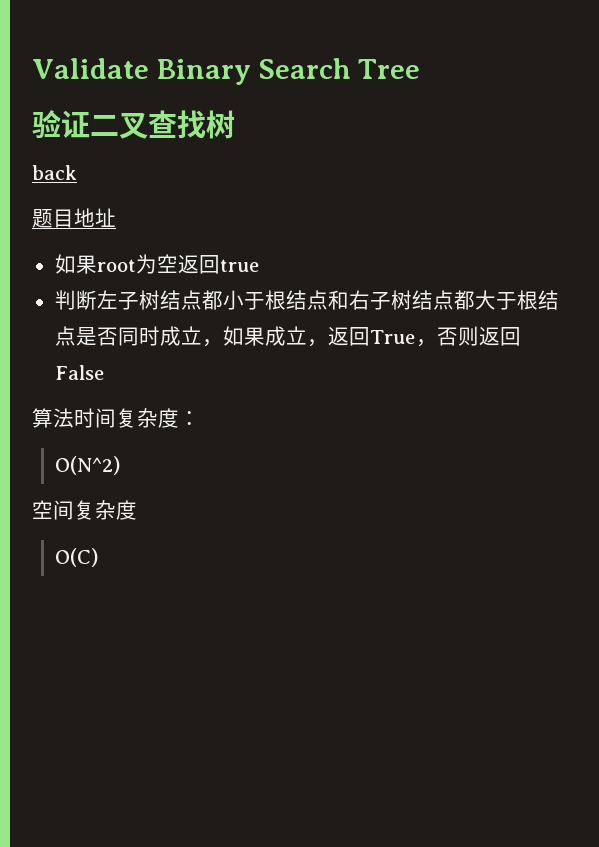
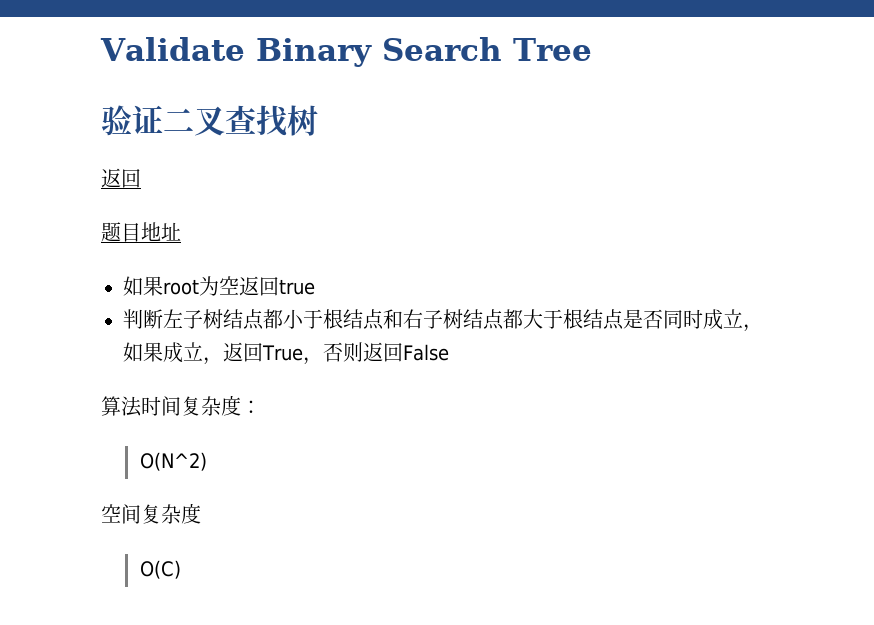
  验证二叉查找树
- back
+ 返回

